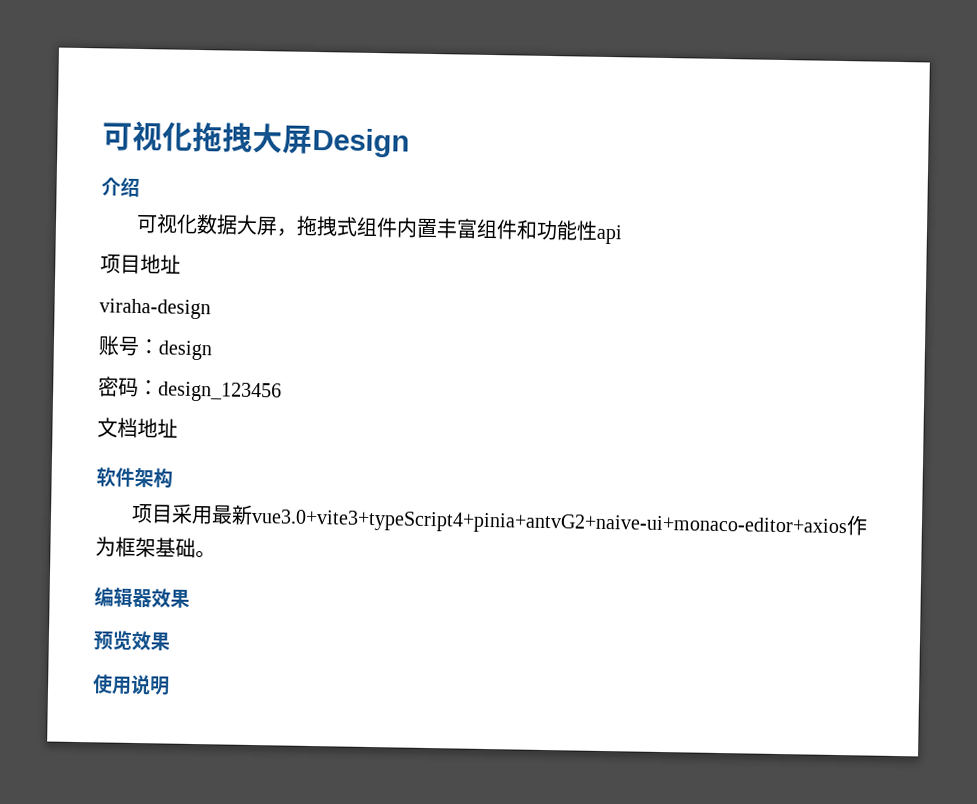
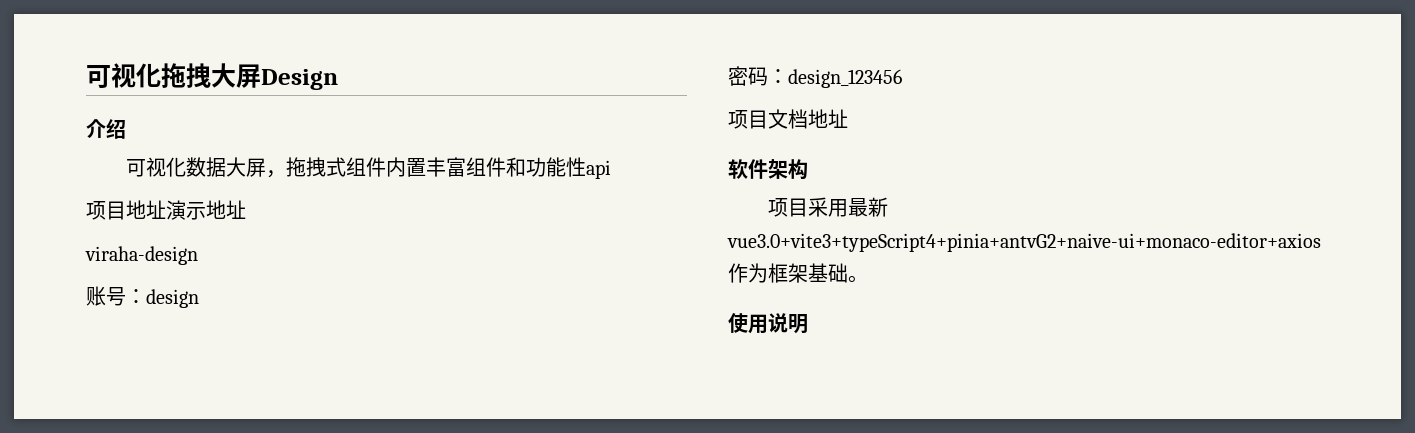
- 项目地址
+ 项目地址演示地址
- 文档地址
+ 项目文档地址
- 编辑器效果
- 预览效果

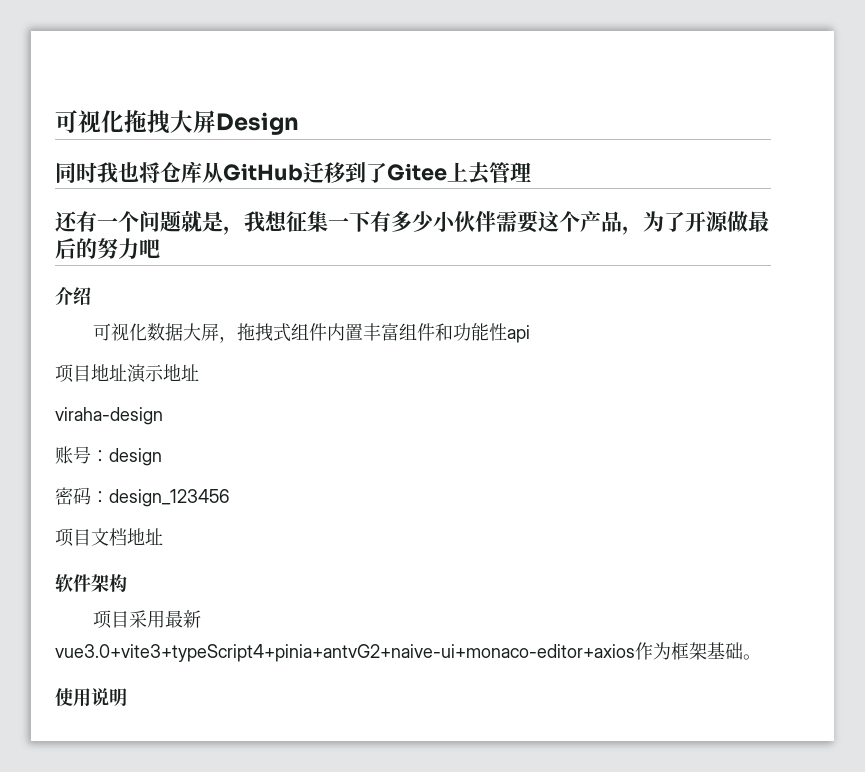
+ 同时我也将仓库从GitHub迁移到了Gitee上去管理
+ 还有一个问题就是，我想征集一下有多少小伙伴需要这个产品，为了开源做最后的努力吧

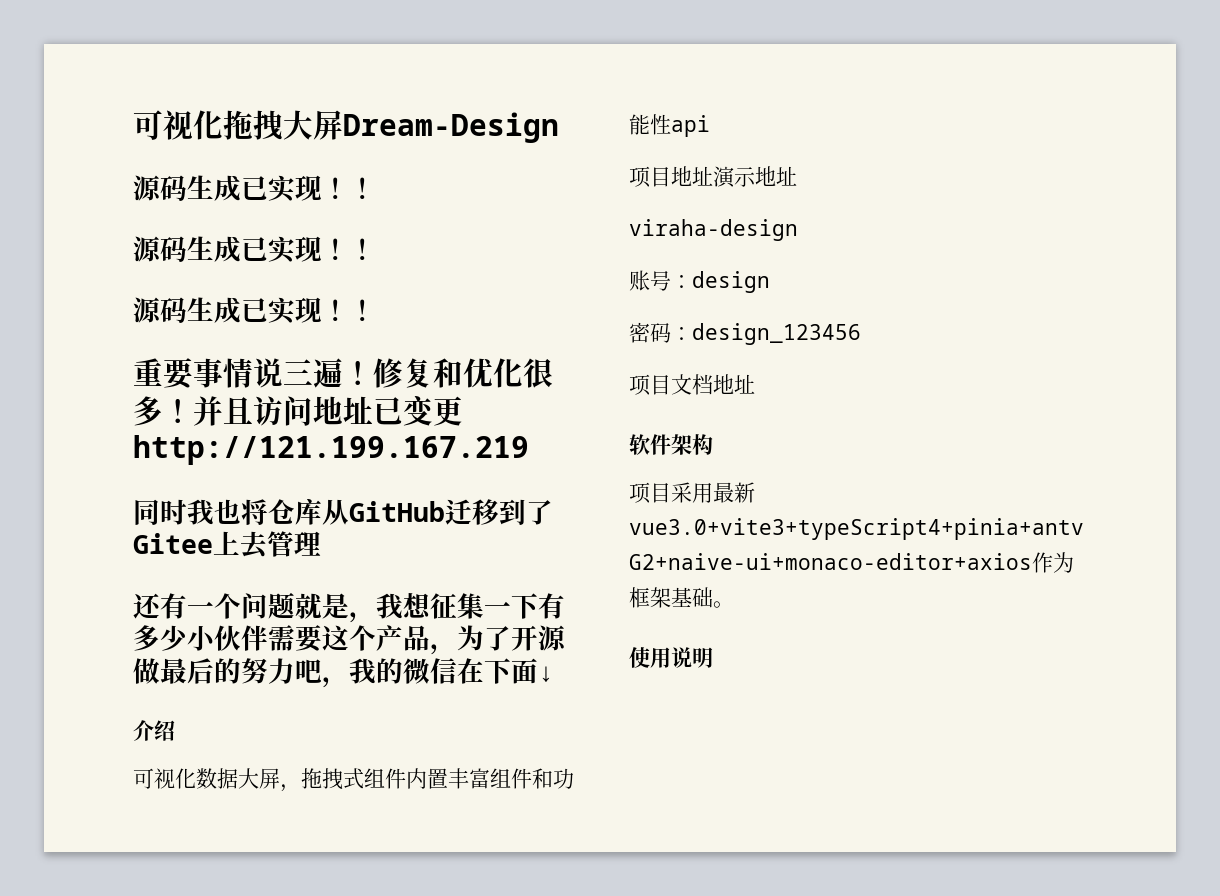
- 可视化拖拽大屏Design
+ 可视化拖拽大屏Dream-Design
+ 源码生成已实现！！
+ 源码生成已实现！！
+ 源码生成已实现！！
+ 重要事情说三遍！修复和优化很多！并且访问地址已变更http://121.199.167.219
- 还有一个问题就是，我想征集一下有多少小伙伴需要这个产品，为了开源做最后的努力吧
+ 还有一个问题就是，我想征集一下有多少小伙伴需要这个产品，为了开源做最后的努力吧，我的微信在下面↓

